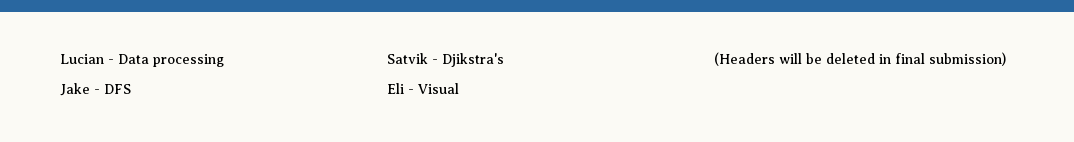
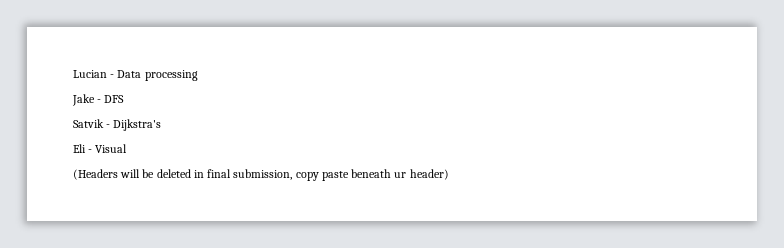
- Satvik - Djikstra's
+ Satvik - Dijkstra's
- (Headers will be deleted in final submission)
+ (Headers will be deleted in final submission, copy paste beneath ur header)

